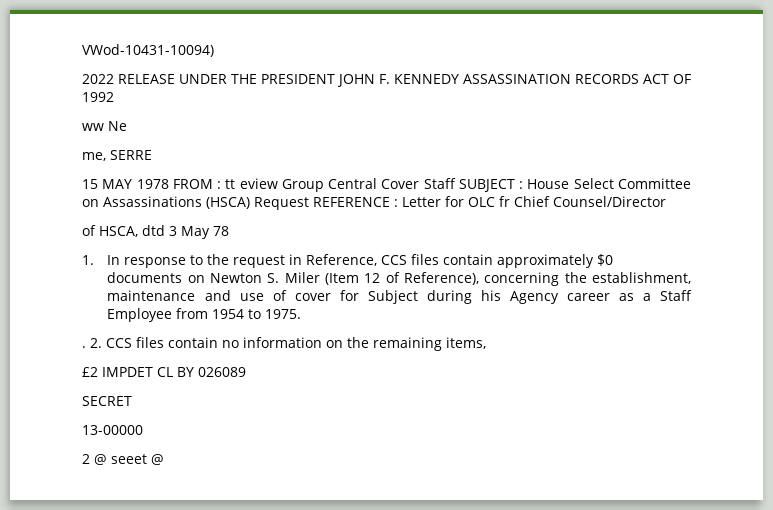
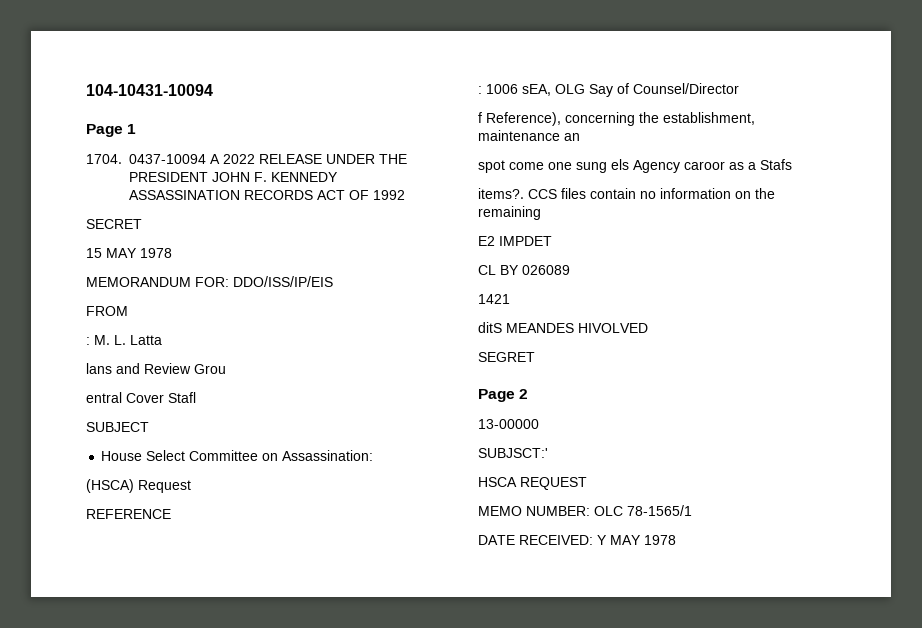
- VWod-10431-10094)
- 2022 RELEASE UNDER THE PRESIDENT JOHN F. KENNEDY ASSASSINATION RECORDS ACT OF 1992
+ 104-10431-10094
+ Page 1
+ 1704. 0437-10094 A 2022 RELEASE UNDER THE PRESIDENT JOHN F. KENNEDY ASSASSINATION RECORDS ACT OF 1992
- ww Ne
- me, SERRE
+ SECRET
- 15 MAY 1978 FROM : tt eview Group Central Cover Staff SUBJECT : House Select Committee on Assassinations (HSCA) Request REFERENCE : Letter for OLC fr Chief Counsel/Director
- of HSCA, dtd 3 May 78
- 1. In response to the request in Reference, CCS files contain approximately $0 documents on Newton S. Miler (Item 12 of Reference), concerning the establishment, maintenance and use of cover for Subject during his Agency career as a Staff Employee from 1954 to 1975.
- . 2. CCS files contain no information on the remaining items,
- £2 IMPDET CL BY 026089
+ 15 MAY 1978
+ MEMORANDUM FOR: DDO/ISS/IP/EIS
+ FROM
+ : M. L. Latta
+ lans and Review Grou
+ entral Cover Stafl
+ SUBJECT
+ House Select Committee on Assassination:
+ (HSCA) Request
+ REFERENCE
+ : 1006 sEA, OLG Say of Counsel/Director
+ f Reference), concerning the establishment, maintenance an
+ spot come one sung els Agency caroor as a Stafs
+ items?. CCS files contain no information on the remaining
+ E2 IMPDET
+ CL BY 026089
- SECRET
+ 1421
+ ditS MEANDES HIVOLVED
+ SEGRET
+ Page 2
  13-00000
- 2 @ seeet @
+ SUBJSCT:'
+ HSCA REQUEST
+ MEMO NUMBER: OLC 78-1565/1
+ DATE RECEIVED: Y MAY 1978

